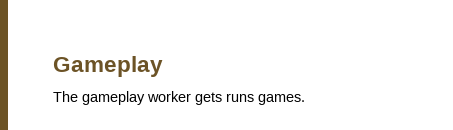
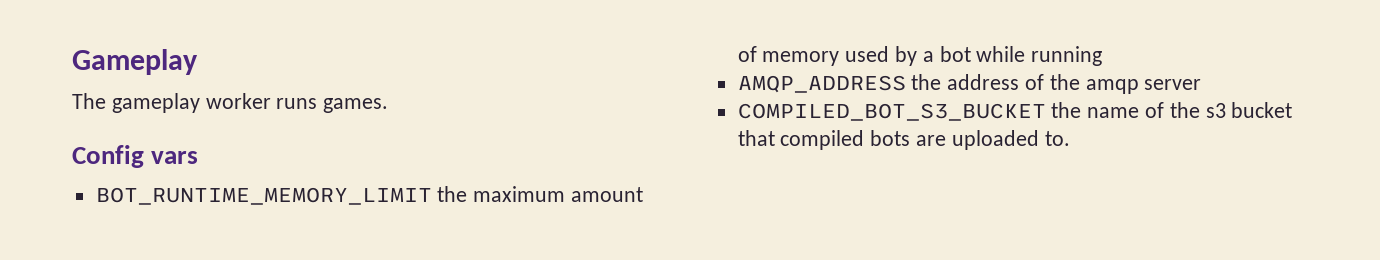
- The gameplay worker gets runs games.
+ The gameplay worker runs games.
+ Config vars
+ BOT_RUNTIME_MEMORY_LIMIT the maximum amount of memory used by a bot while running
+ AMQP_ADDRESS the address of the amqp server
+ COMPILED_BOT_S3_BUCKET the name of the s3 bucket that compiled bots are uploaded to.

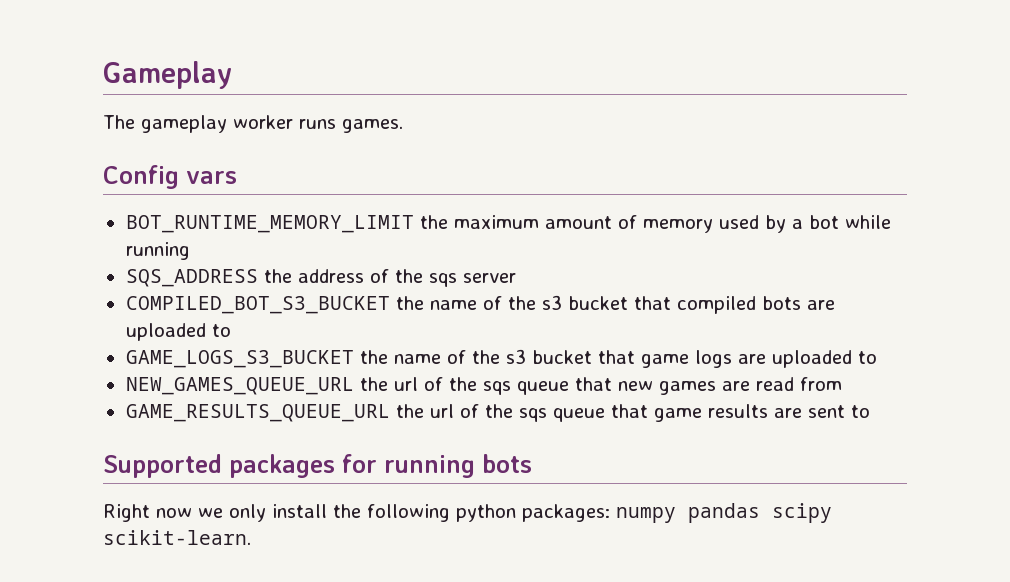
- AMQP_ADDRESS the address of the amqp server
+ SQS_ADDRESS the address of the sqs server
- COMPILED_BOT_S3_BUCKET the name of the s3 bucket that compiled bots are uploaded to.
+ COMPILED_BOT_S3_BUCKET the name of the s3 bucket that compiled bots are uploaded to
+ GAME_LOGS_S3_BUCKET the name of the s3 bucket that game logs are uploaded to
+ NEW_GAMES_QUEUE_URL the url of the sqs queue that new games are read from
+ GAME_RESULTS_QUEUE_URL the url of the sqs queue that game results are sent to
+ Supported packages for running bots
+ Right now we only install the following python packages: numpy pandas scipy scikit-learn.

